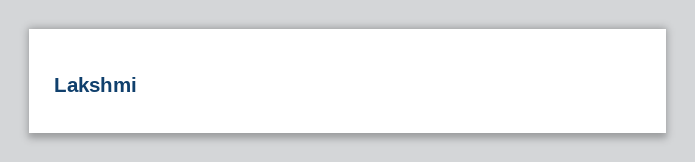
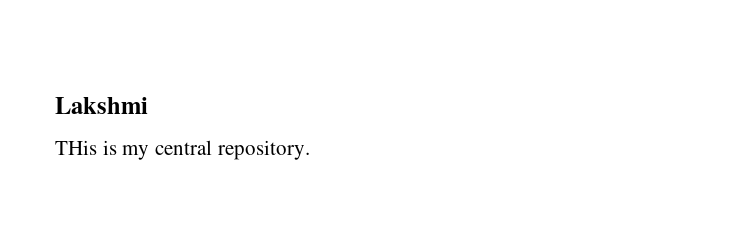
+ THis is my central repository.

